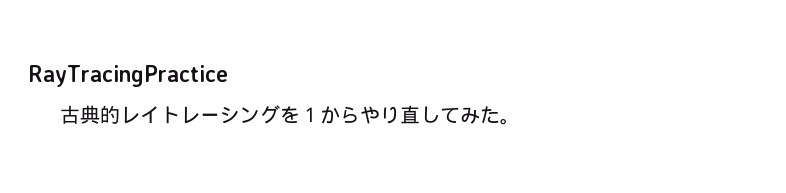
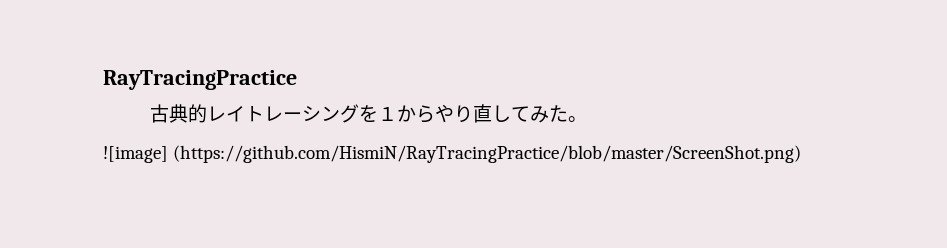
+ ![image] (https://github.com/HismiN/RayTracingPractice/blob/master/ScreenShot.png)

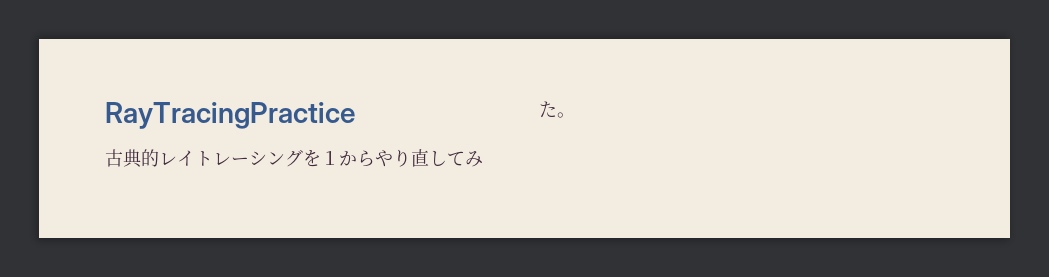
- ![image] (https://github.com/HismiN/RayTracingPractice/blob/master/ScreenShot.png)

